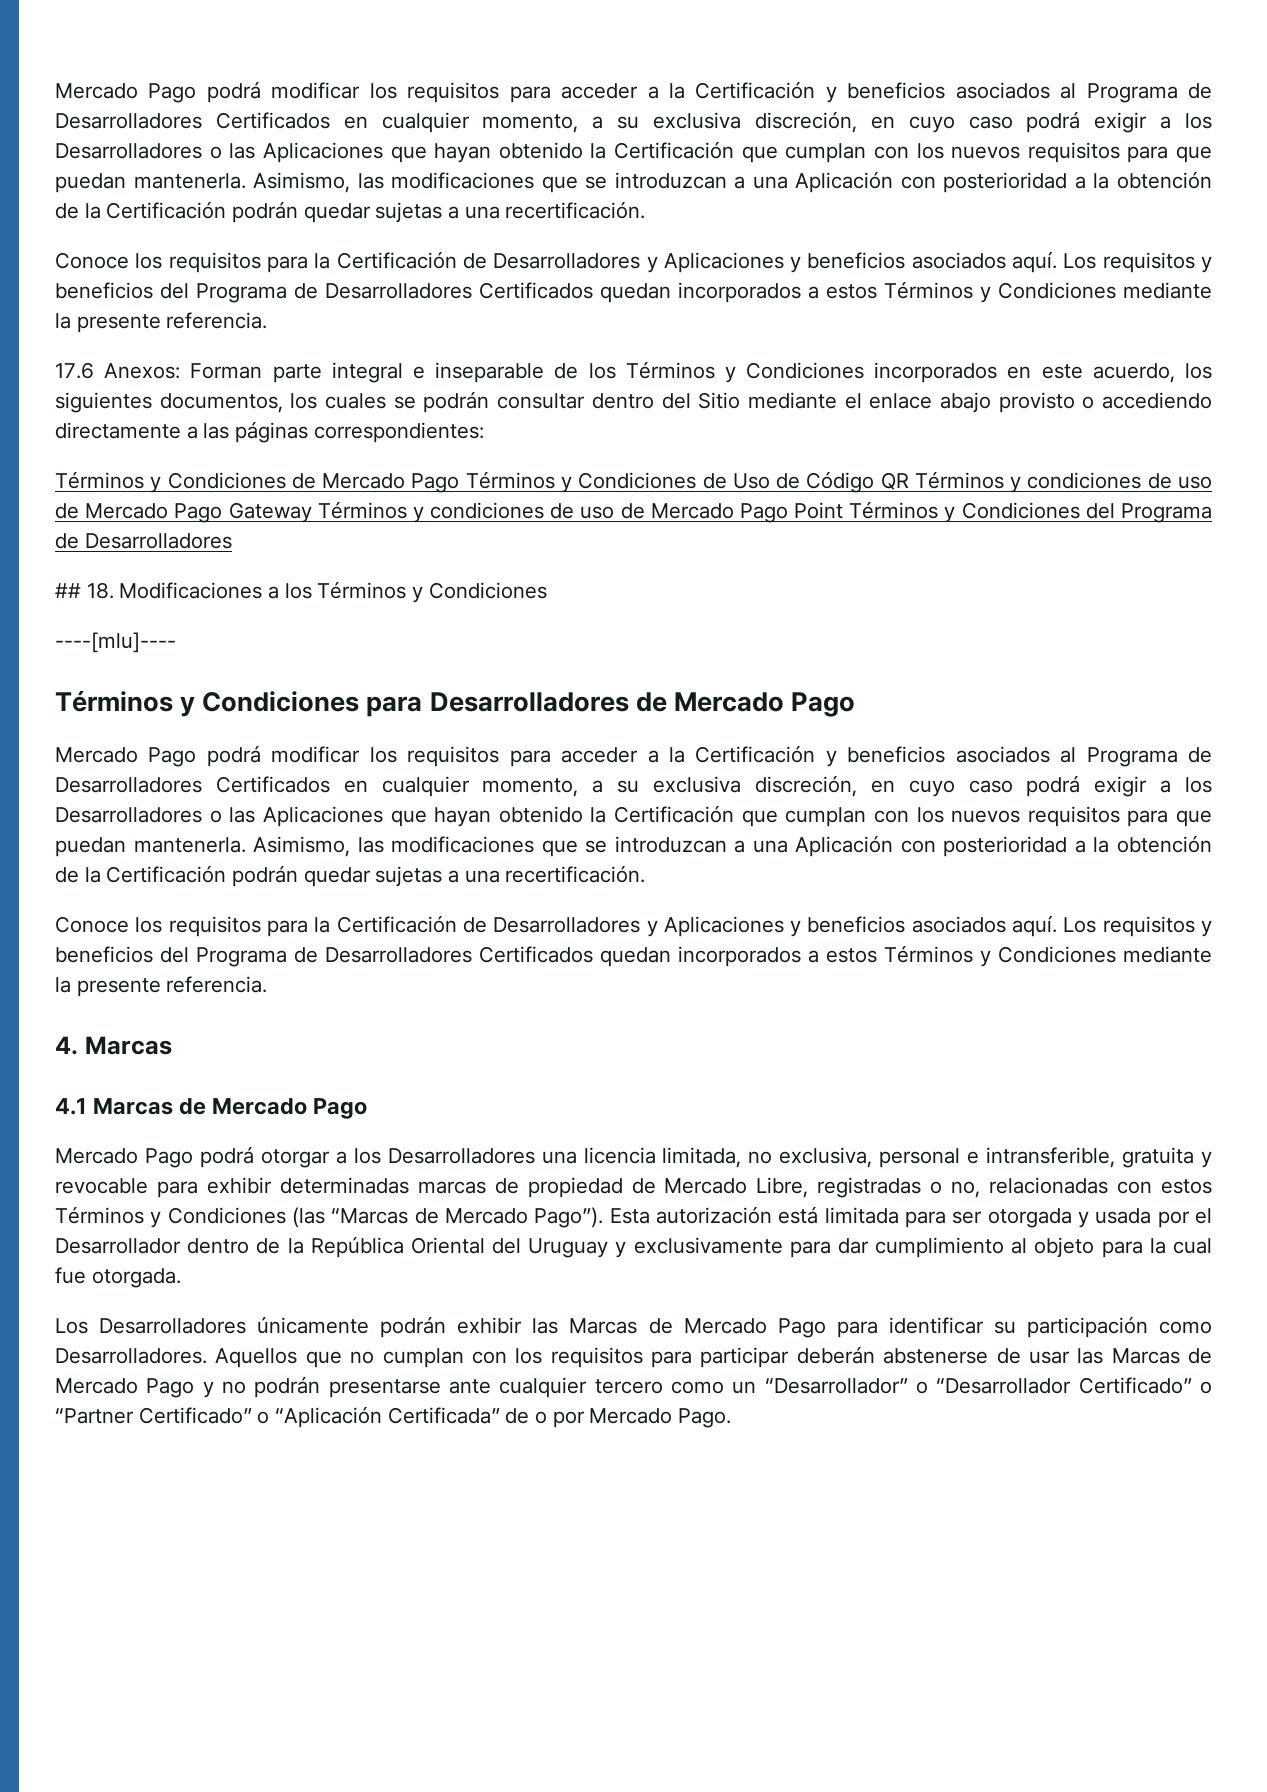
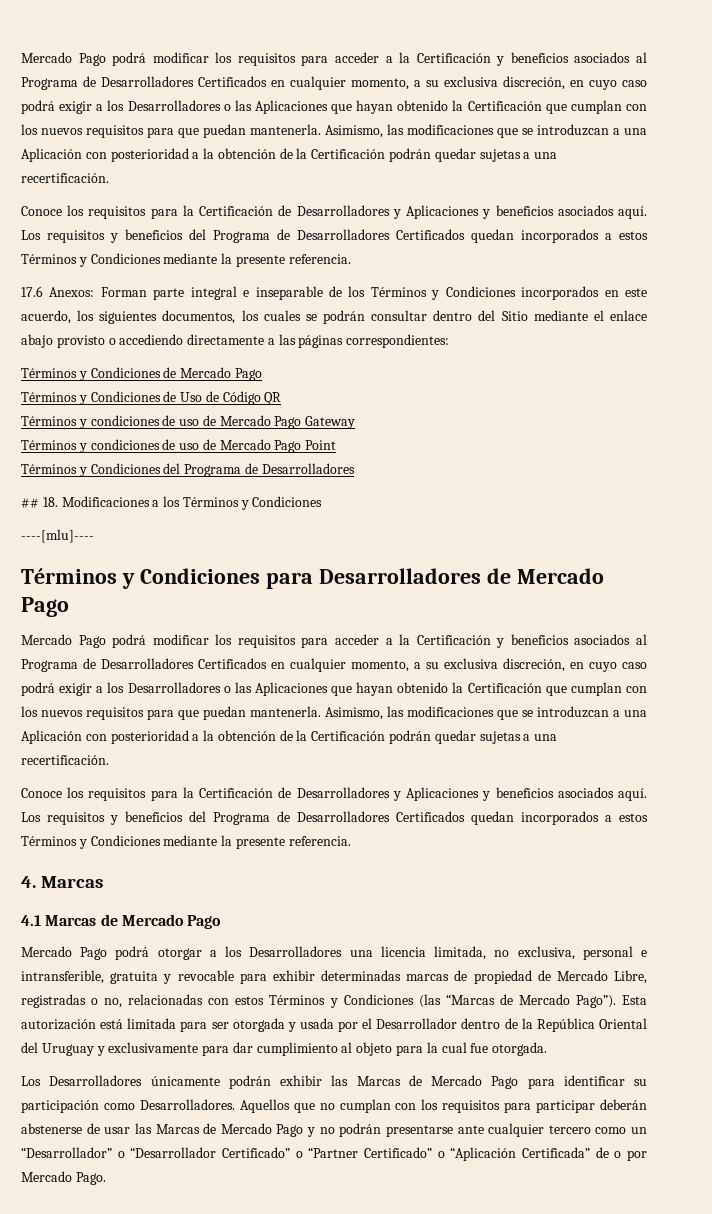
- Términos y Condiciones de Mercado Pago Términos y Condiciones de Uso de Código QR Términos y condiciones de uso de Mercado Pago Gateway Términos y condiciones de uso de Mercado Pago Point Términos y Condiciones del Programa de Desarrolladores
+ Términos y Condiciones de Mercado Pago
+ Términos y Condiciones de Uso de Código QR
+ Términos y condiciones de uso de Mercado Pago Gateway
+ Términos y condiciones de uso de Mercado Pago Point
+ Términos y Condiciones del Programa de Desarrolladores

